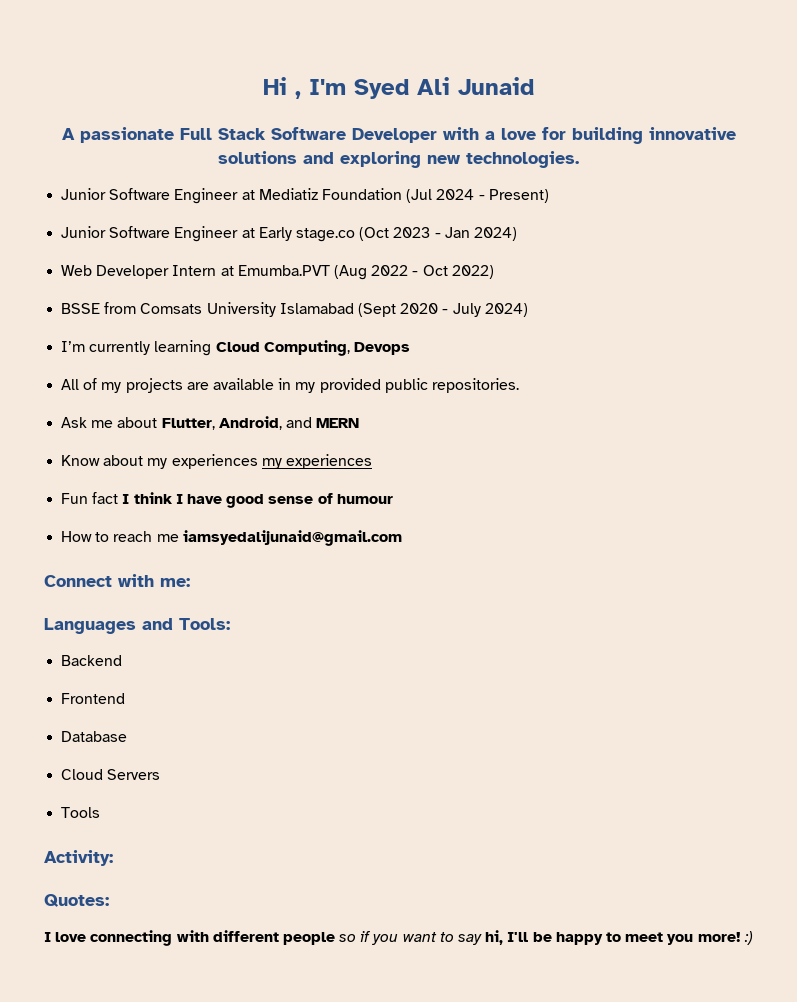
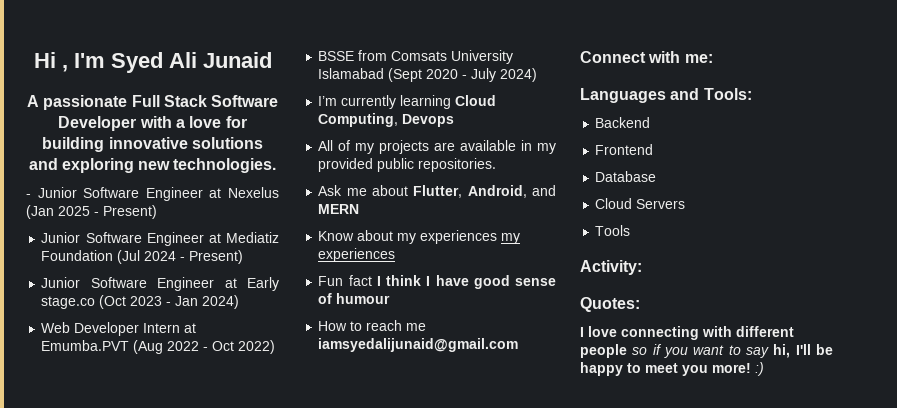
+ - Junior Software Engineer at Nexelus (Jan 2025 - Present)

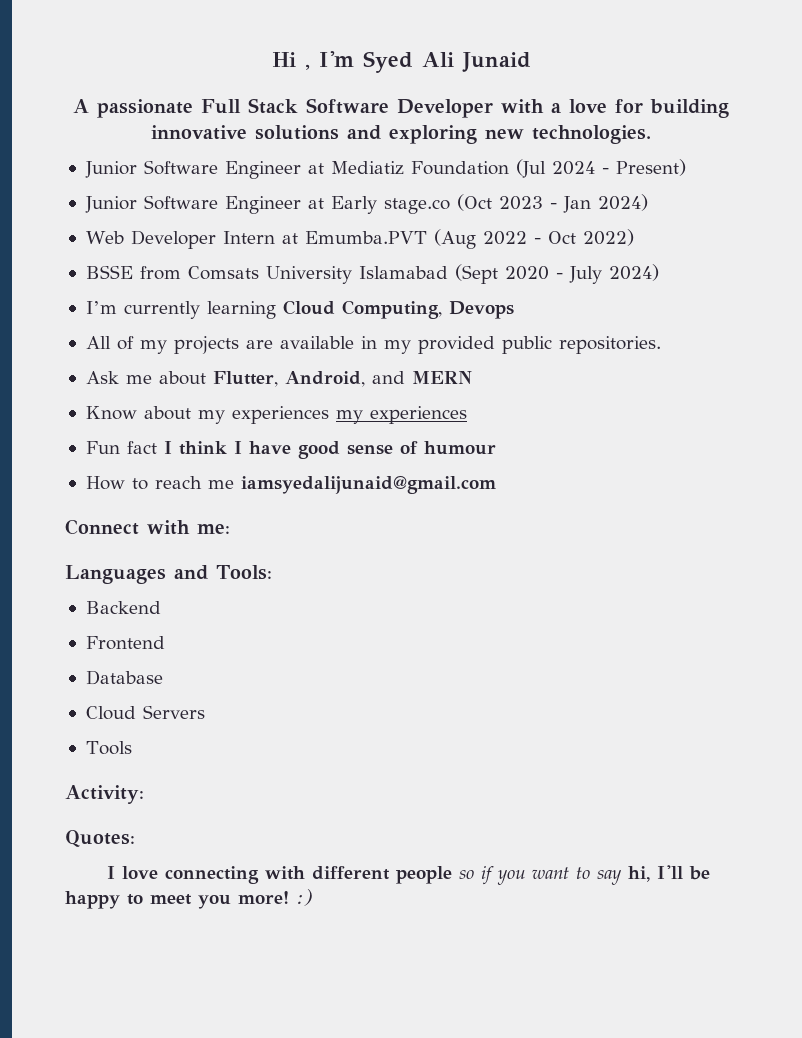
- - Junior Software Engineer at Nexelus (Jan 2025 - Present)

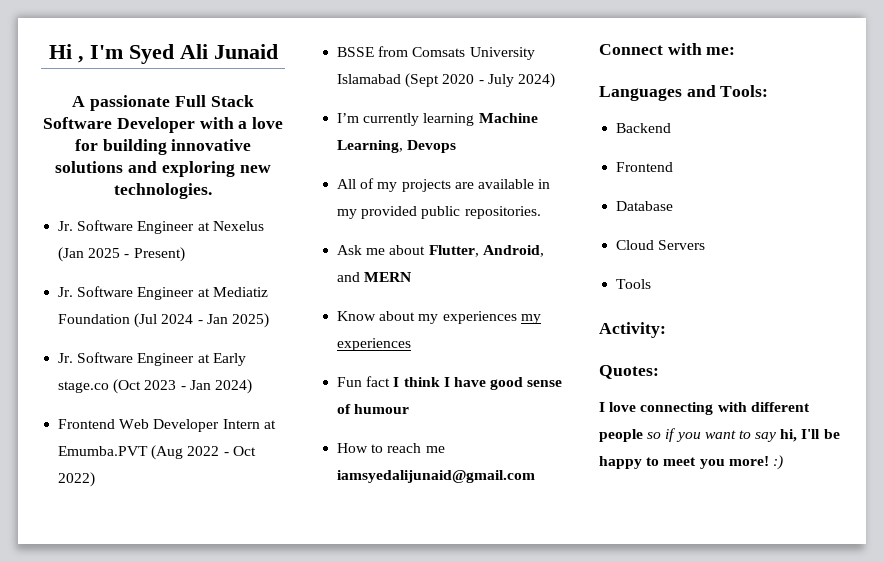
- Junior Software Engineer at Mediatiz Foundation (Jul 2024 - Present)
- Junior Software Engineer at Early stage.co (Oct 2023 - Jan 2024)
+ Jr. Software Engineer at Nexelus (Jan 2025 - Present)
+ Jr. Software Engineer at Mediatiz Foundation (Jul 2024 - Jan 2025)
+ Jr. Software Engineer at Early stage.co (Oct 2023 - Jan 2024)
- Web Developer Intern at Emumba.PVT (Aug 2022 - Oct 2022)
+ Frontend Web Developer Intern at Emumba.PVT (Aug 2022 - Oct 2022)
- I’m currently learning Cloud Computing, Devops
+ I’m currently learning Machine Learning, Devops

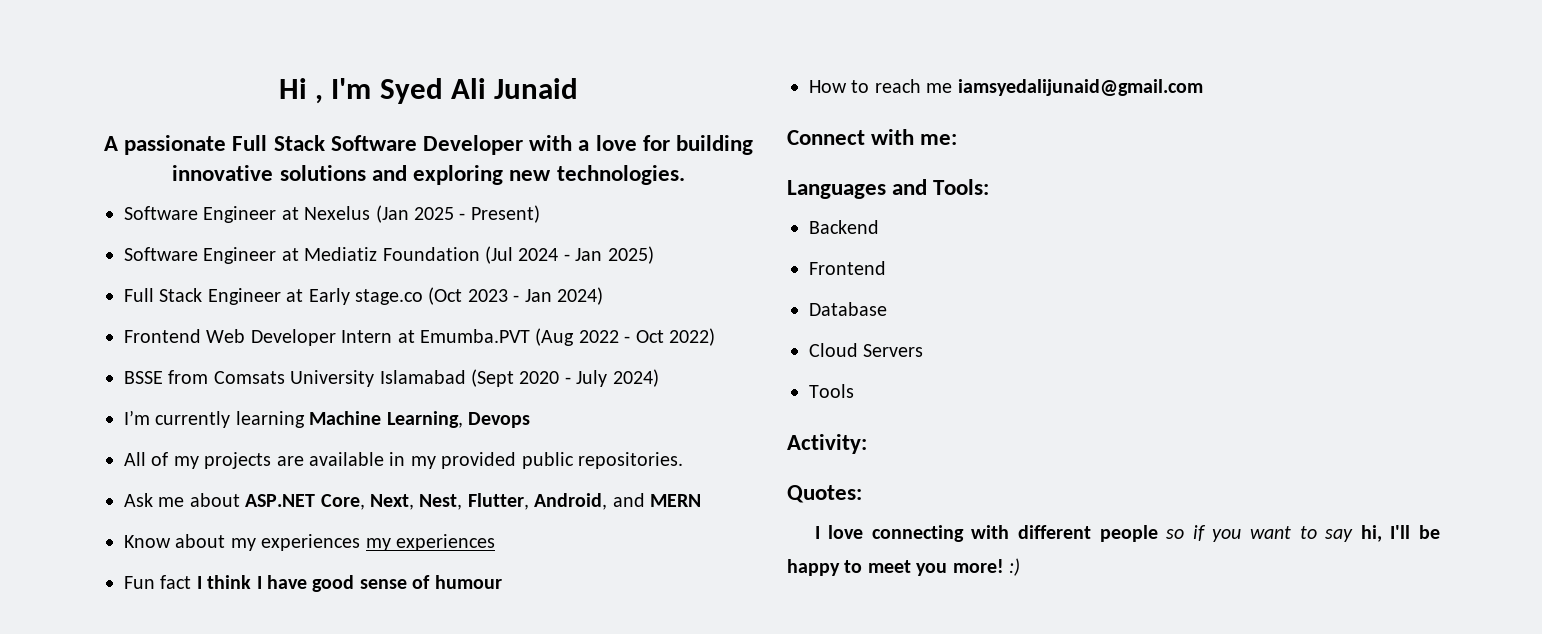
- Jr. Software Engineer at Nexelus (Jan 2025 - Present)
+ Software Engineer at Nexelus (Jan 2025 - Present)
- Jr. Software Engineer at Mediatiz Foundation (Jul 2024 - Jan 2025)
+ Software Engineer at Mediatiz Foundation (Jul 2024 - Jan 2025)
- Jr. Software Engineer at Early stage.co (Oct 2023 - Jan 2024)
+ Full Stack Engineer at Early stage.co (Oct 2023 - Jan 2024)
- Ask me about Flutter, Android, and MERN
+ Ask me about ASP.NET Core, Next, Nest, Flutter, Android, and MERN

